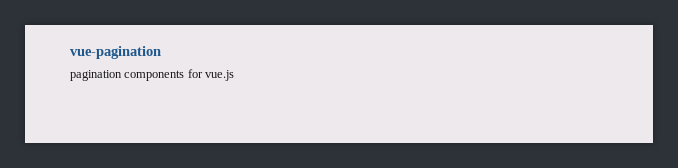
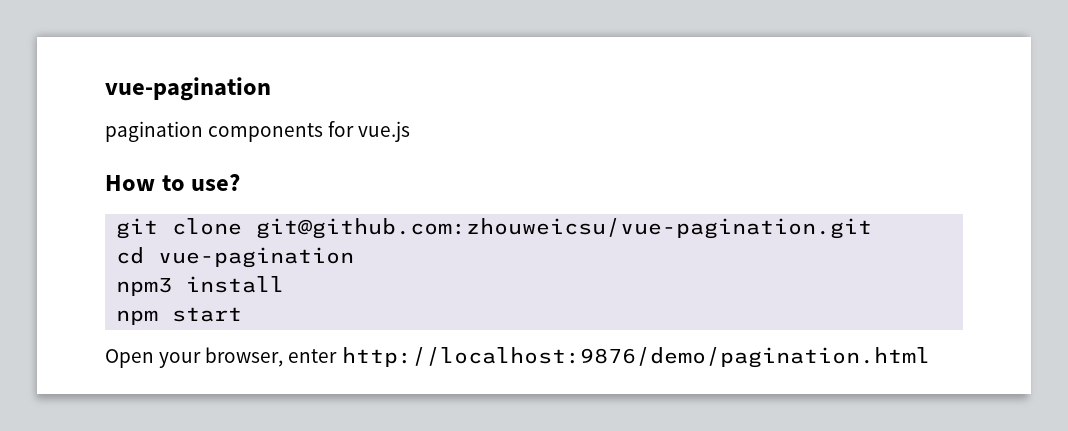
+ How to use?
+ git clone git@github.com:zhouweicsu/vue-pagination.git
+ cd vue-pagination
+ npm3 install
+ npm start
+ Open your browser, enter http://localhost:9876/demo/pagination.html

